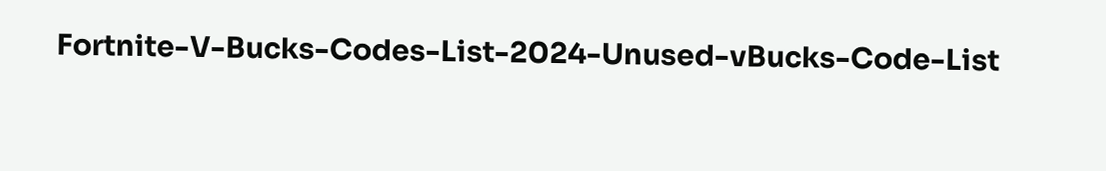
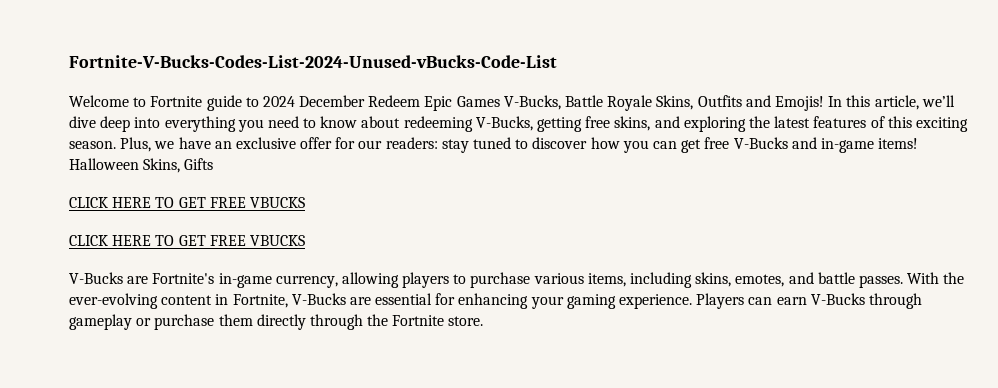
+ Welcome to Fortnite guide to 2024 December Redeem Epic Games V-Bucks, Battle Royale Skins, Outfits and Emojis! In this article, we’ll dive deep into everything you need to know about redeeming V-Bucks, getting free skins, and exploring the latest features of this exciting season. Plus, we have an exclusive offer for our readers: stay tuned to discover how you can get free V-Bucks and in-game items! Halloween Skins, Gifts
+ CLICK HERE TO GET FREE VBUCKS
+ CLICK HERE TO GET FREE VBUCKS
+ V-Bucks are Fortnite's in-game currency, allowing players to purchase various items, including skins, emotes, and battle passes. With the ever-evolving content in Fortnite, V-Bucks are essential for enhancing your gaming experience. Players can earn V-Bucks through gameplay or purchase them directly through the Fortnite store.

